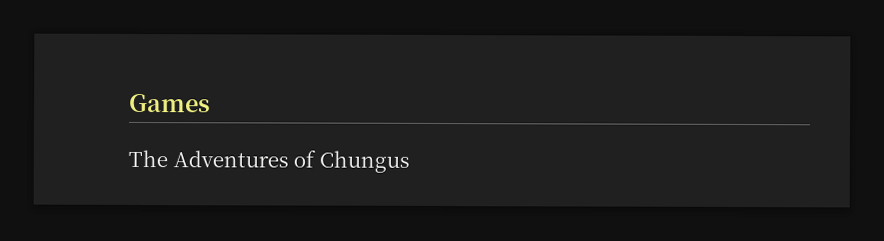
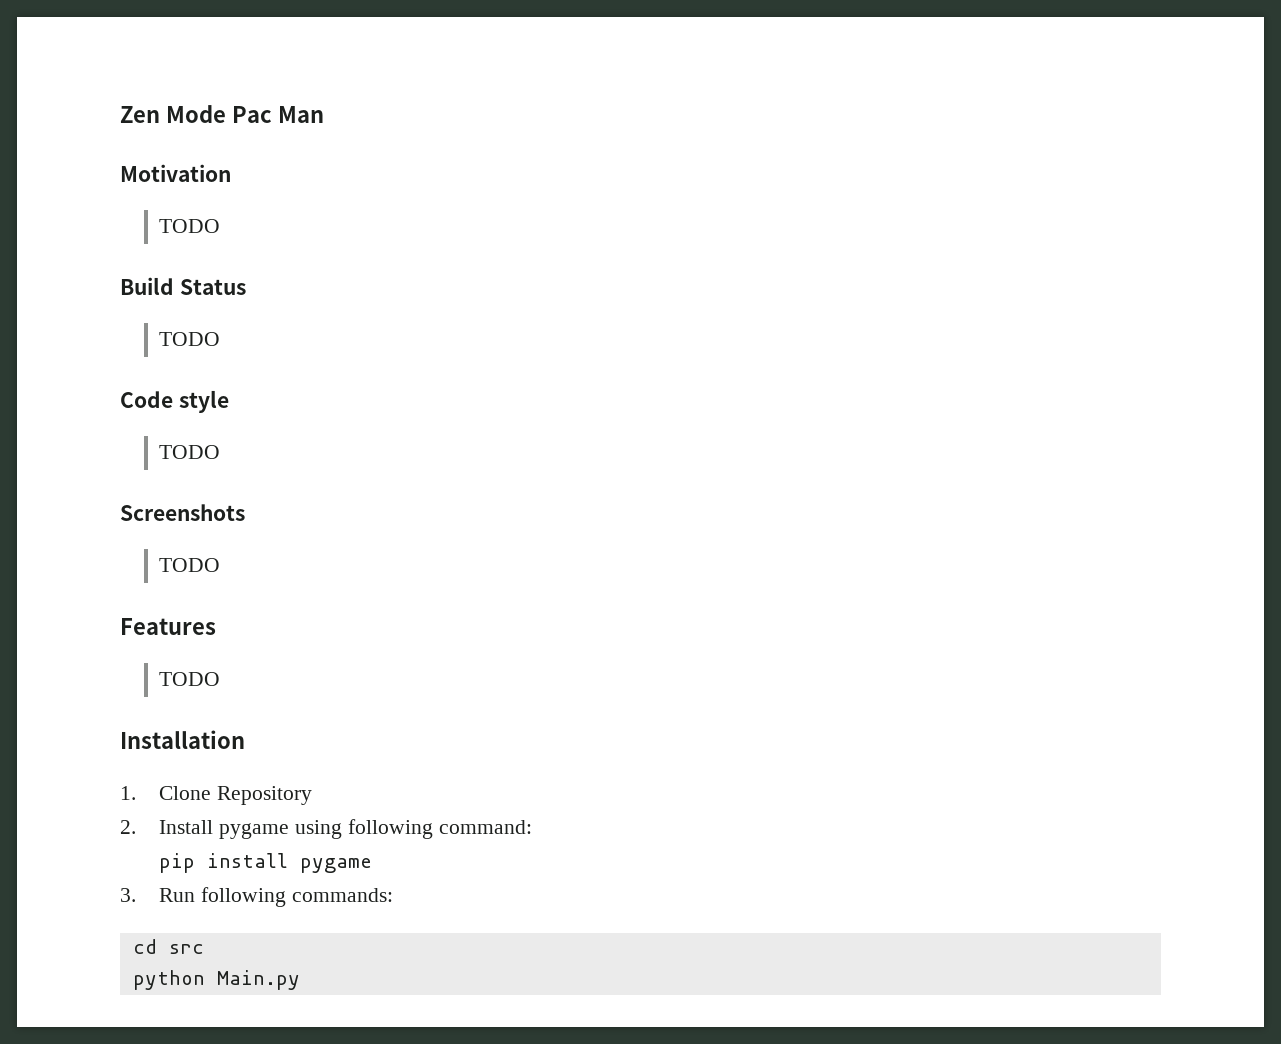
- Games
- The Adventures of Chungus
+ Zen Mode Pac Man
+ Motivation
+ TODO
+ Build Status
+ TODO
+ Code style
+ TODO
+ Screenshots
+ TODO
+ Features
+ TODO
+ Installation
+ 1. Clone Repository
+ 2. Install pygame using following command:
+ pip install pygame
+ 3. Run following commands:
+ cd src
+ python Main.py

